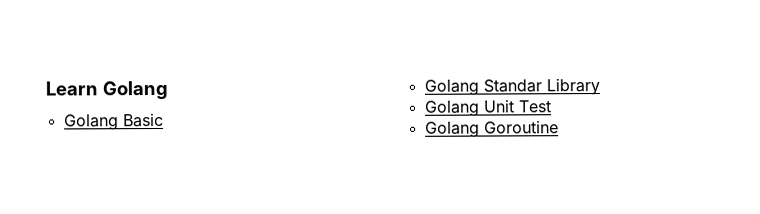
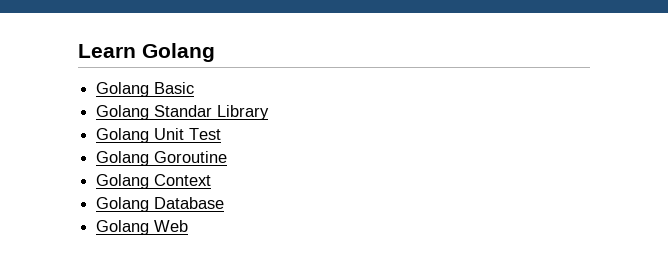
+ Golang Context
+ Golang Database
+ Golang Web

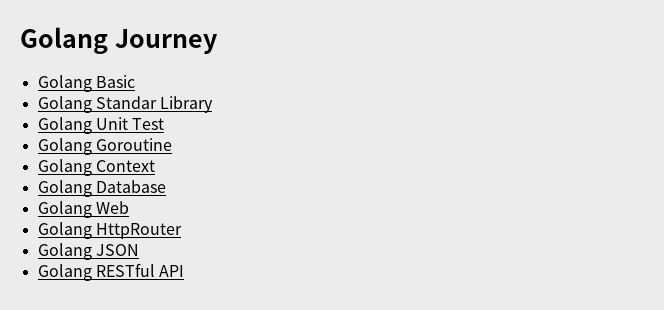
- Learn Golang
+ Golang Journey
+ Golang HttpRouter
+ Golang JSON
+ Golang RESTful API

